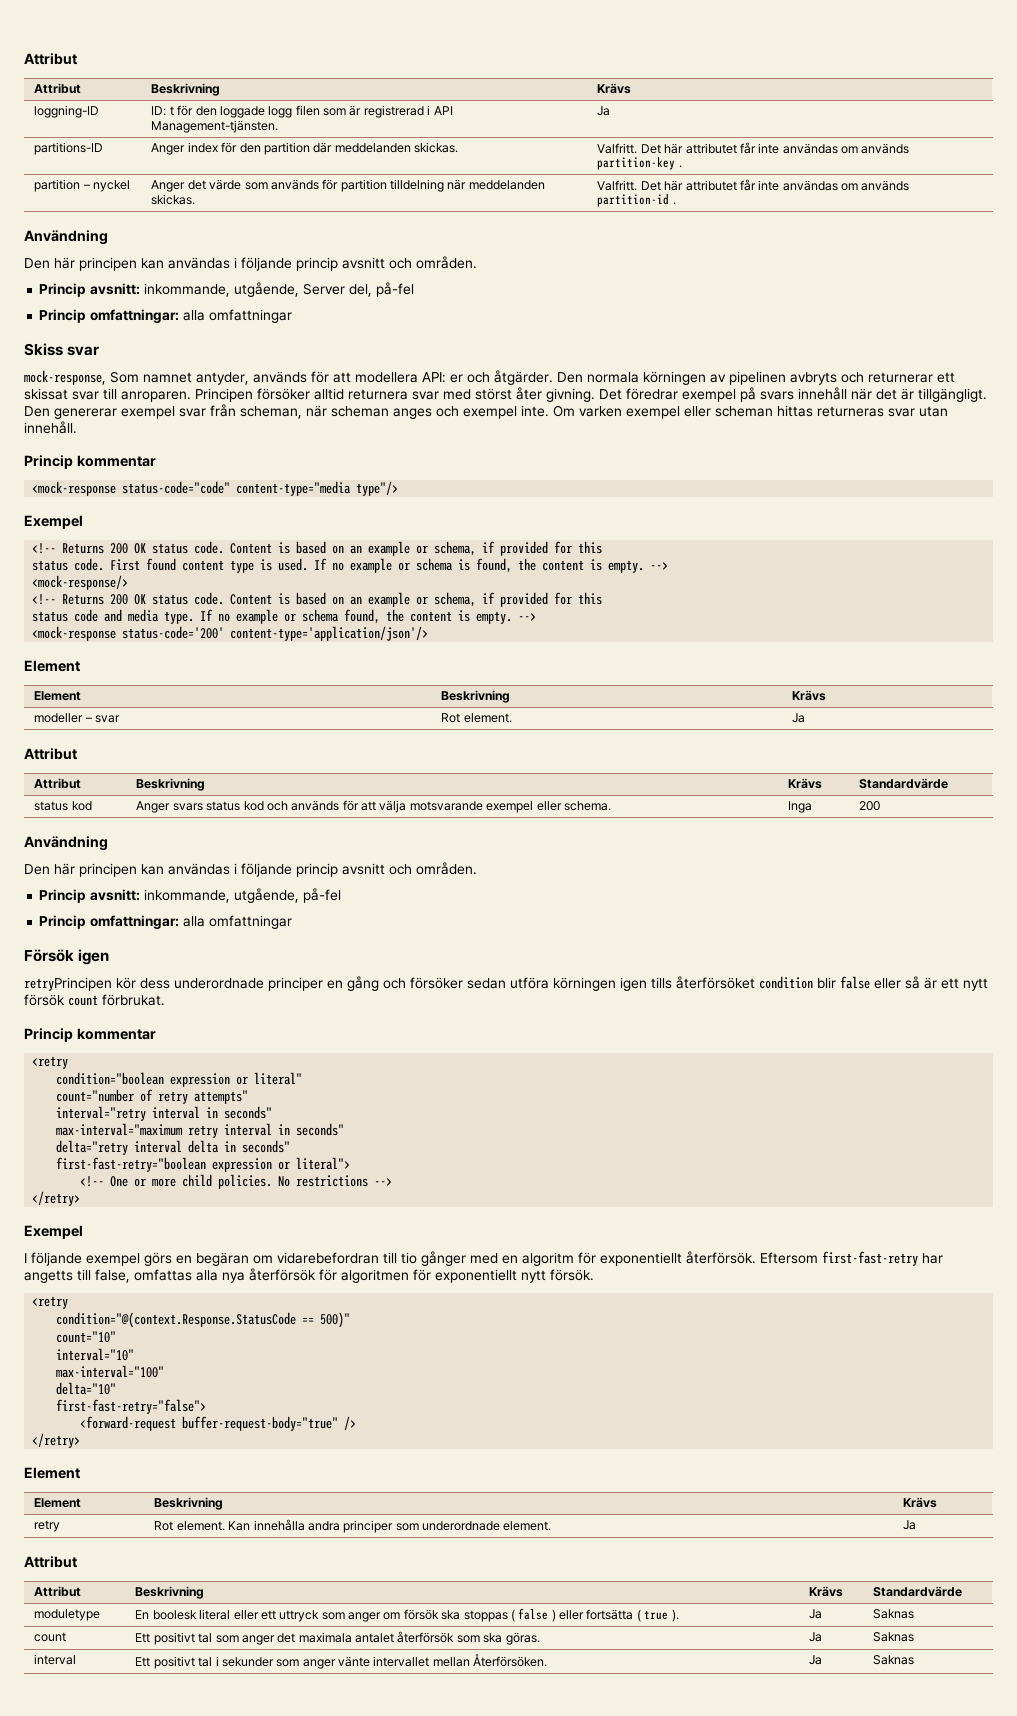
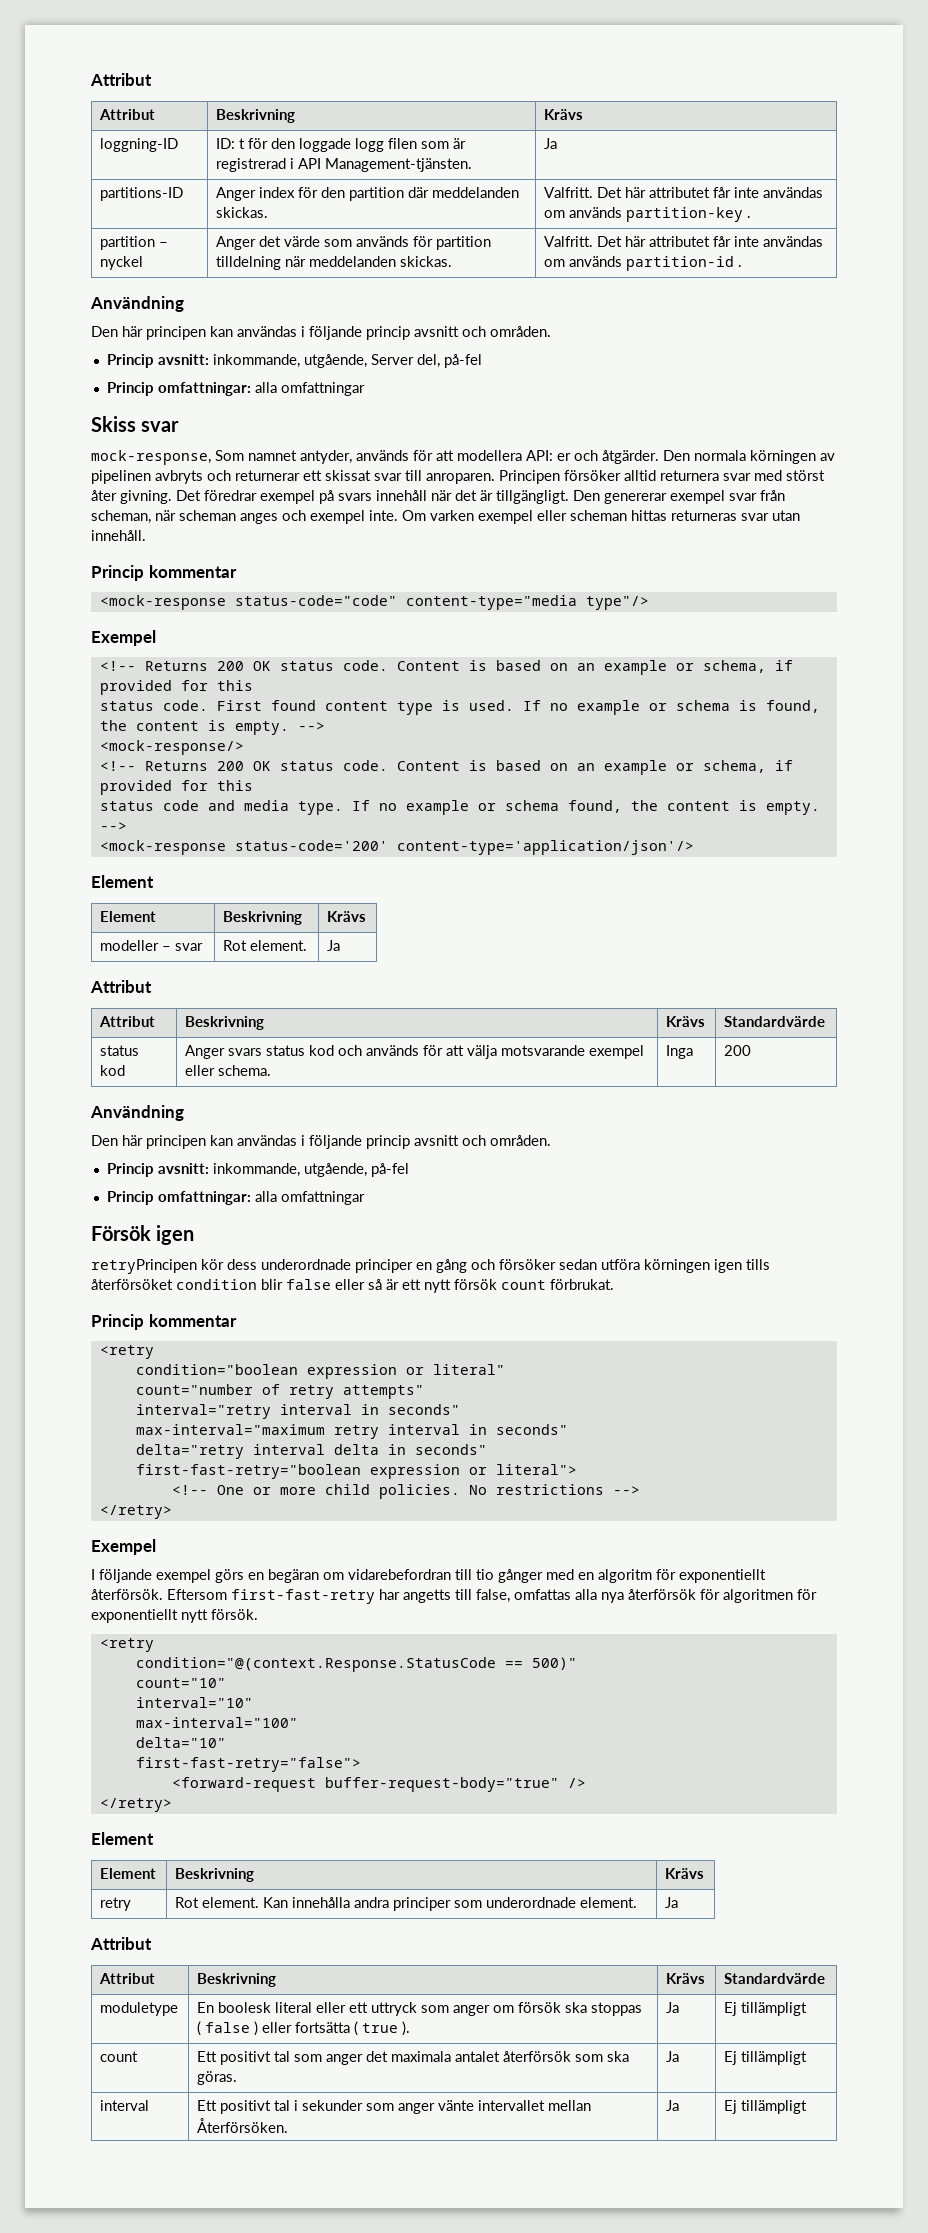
- moduletype | En boolesk literal eller ett uttryck som anger om försök ska stoppas ( false ) eller fortsätta ( true ). | Ja | Saknas
+ moduletype | En boolesk literal eller ett uttryck som anger om försök ska stoppas ( false ) eller fortsätta ( true ). | Ja | Ej tillämpligt
- count | Ett positivt tal som anger det maximala antalet återförsök som ska göras. | Ja | Saknas
+ count | Ett positivt tal som anger det maximala antalet återförsök som ska göras. | Ja | Ej tillämpligt
- interval | Ett positivt tal i sekunder som anger vänte intervallet mellan Återförsöken. | Ja | Saknas
+ interval | Ett positivt tal i sekunder som anger vänte intervallet mellan Återförsöken. | Ja | Ej tillämpligt

